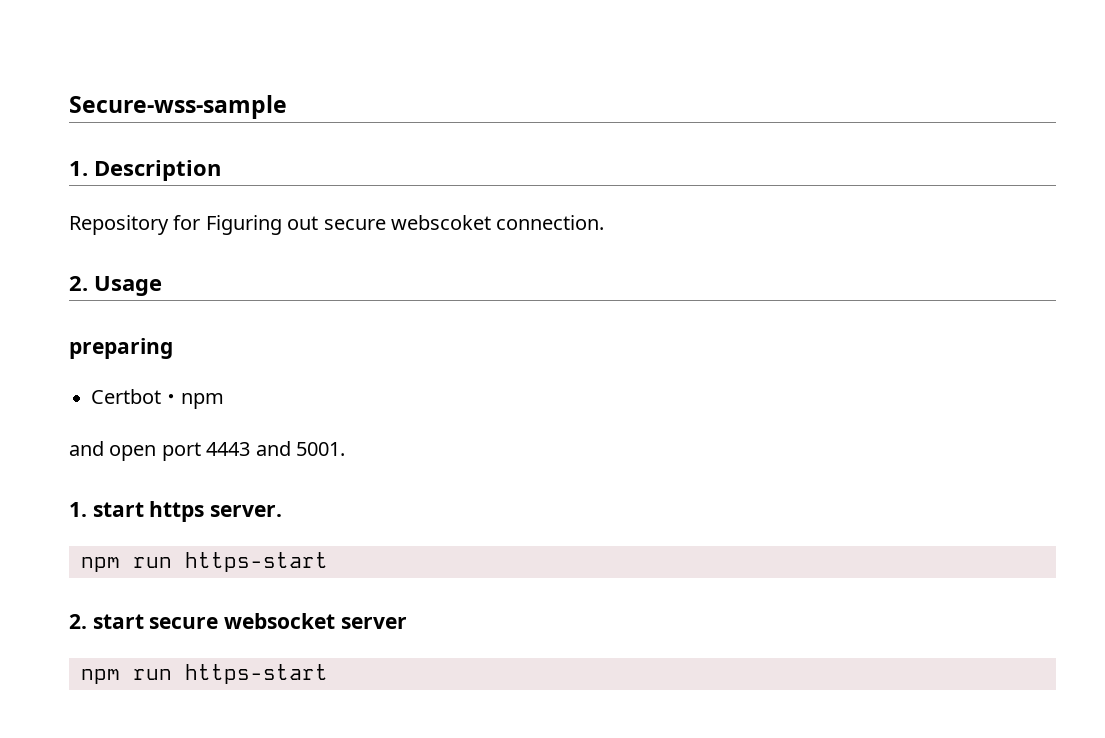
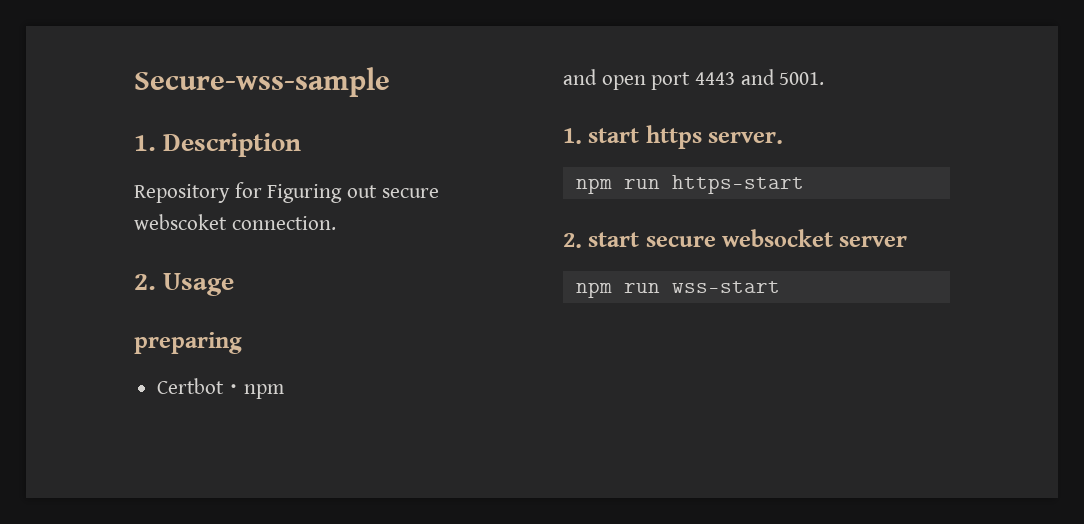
  2. start secure websocket server
- npm run https-start
+ npm run wss-start

